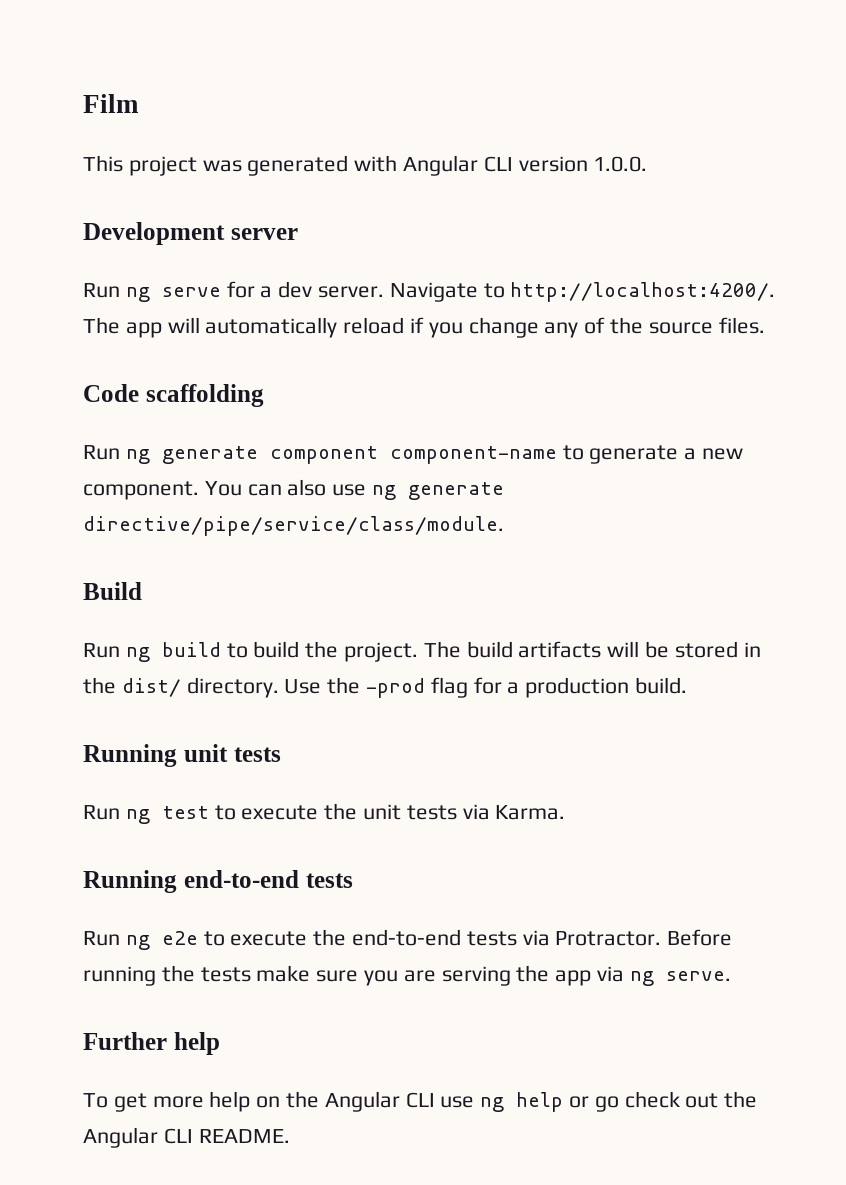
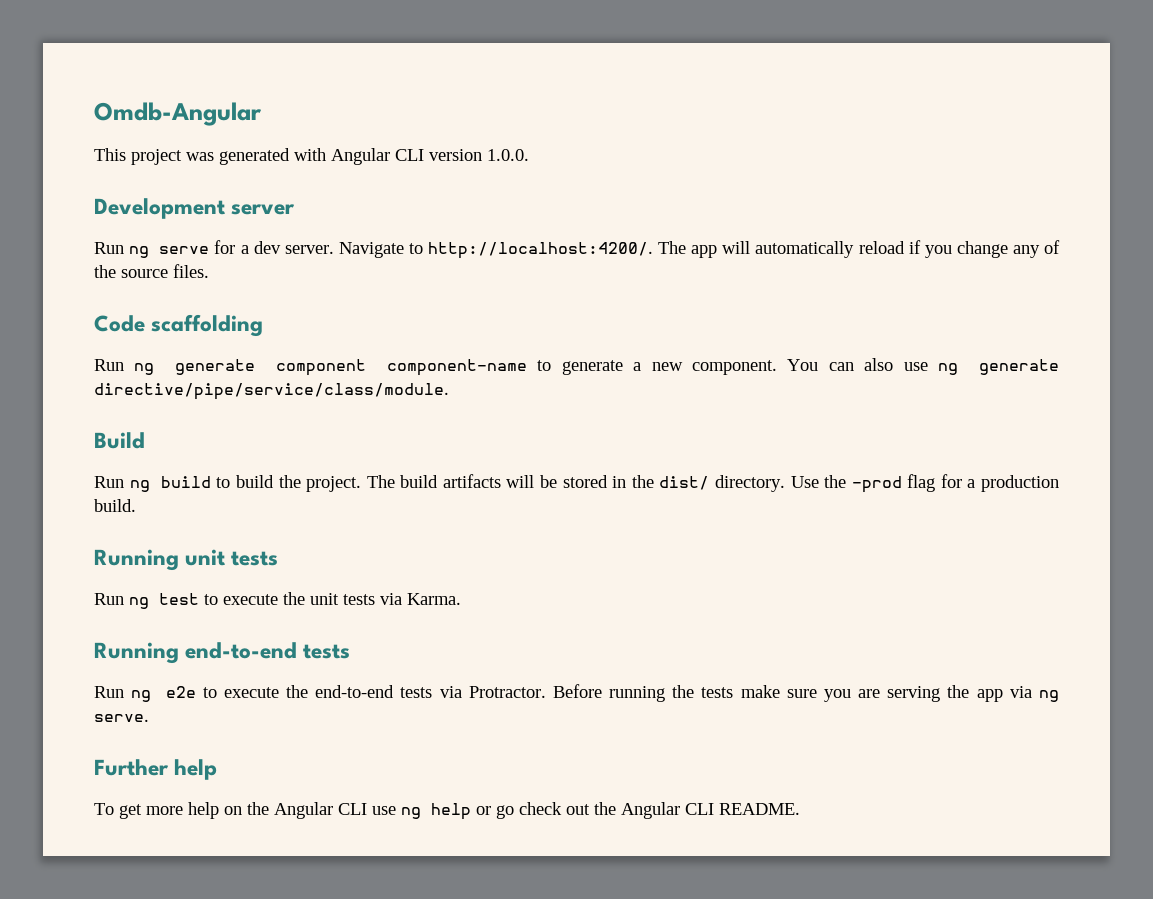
- Film
+ Omdb-Angular

